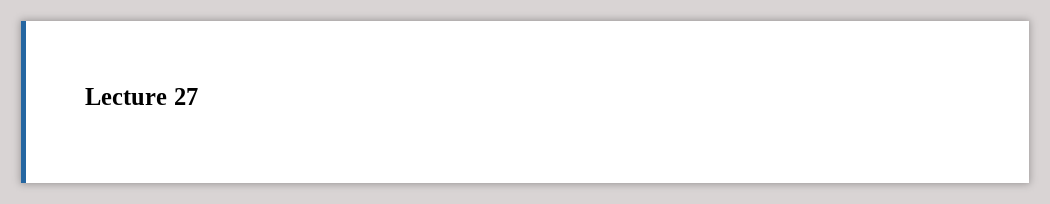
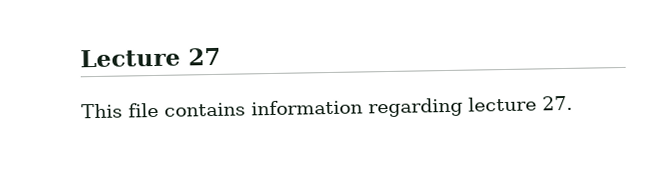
+ This file contains information regarding lecture 27.

